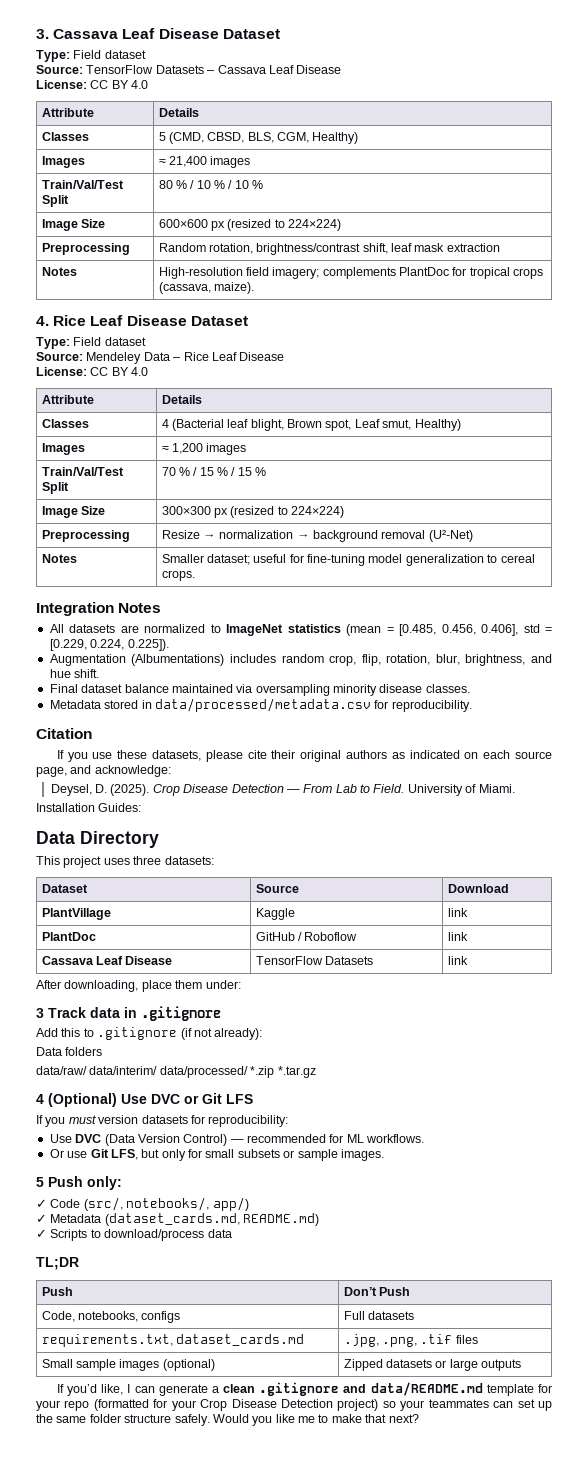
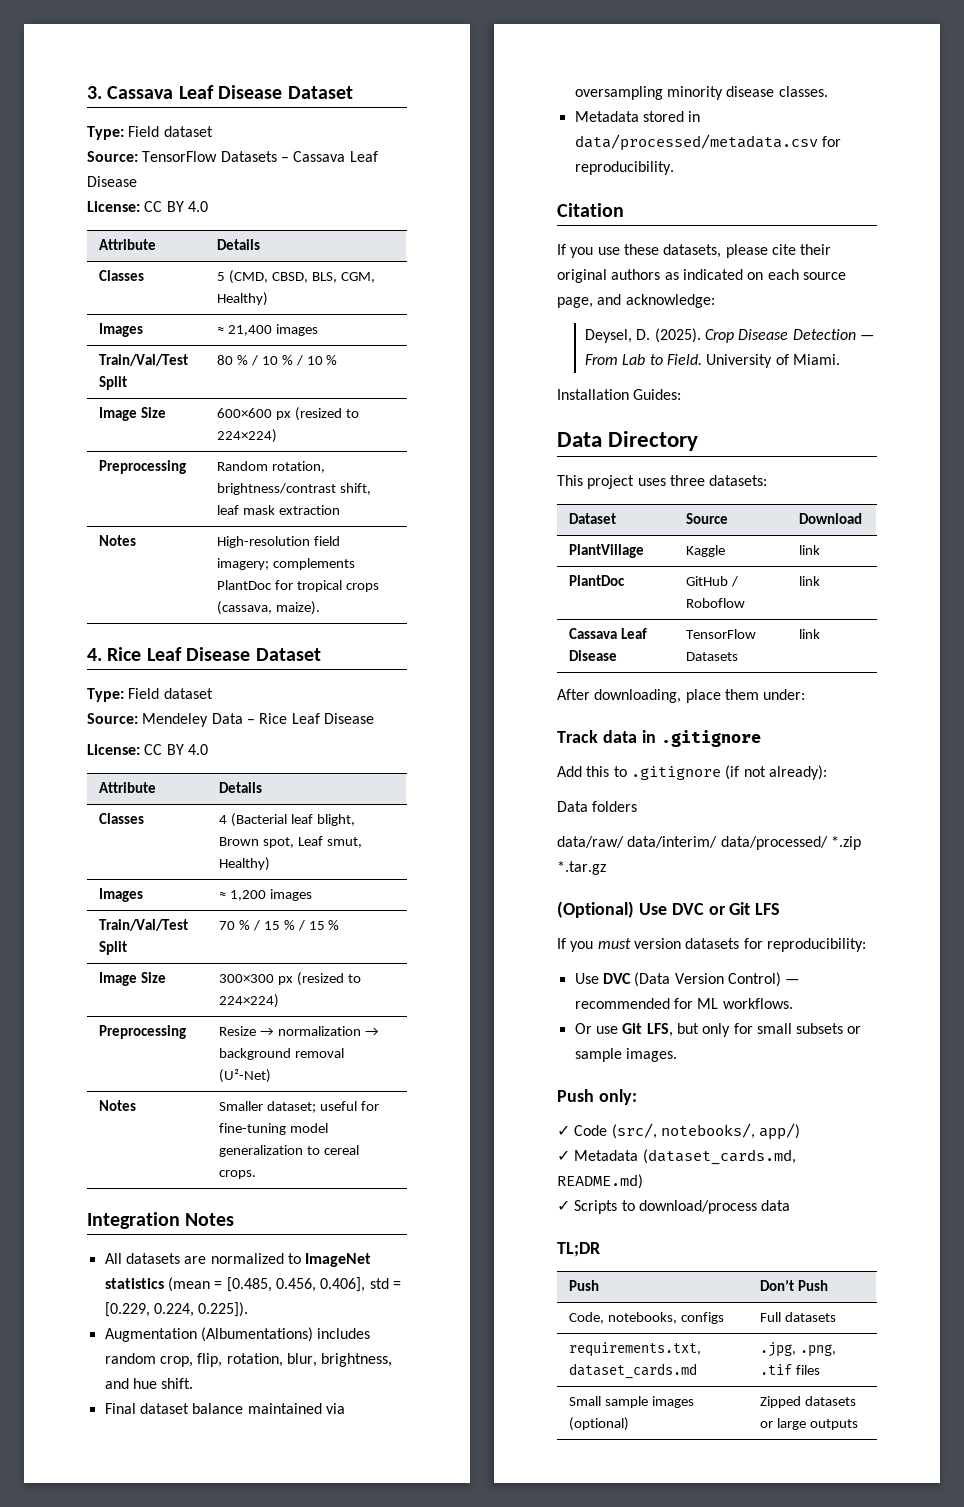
- 3 Track data in .gitignore
+ Track data in .gitignore
- 4 (Optional) Use DVC or Git LFS
+ (Optional) Use DVC or Git LFS
- 5 Push only:
+ Push only:
- If you’d like, I can generate a clean .gitignore and data/README.md template for your repo (formatted for your Crop Disease Detection project) so your teammates can set up the same folder structure safely. Would you like me to make that next?

